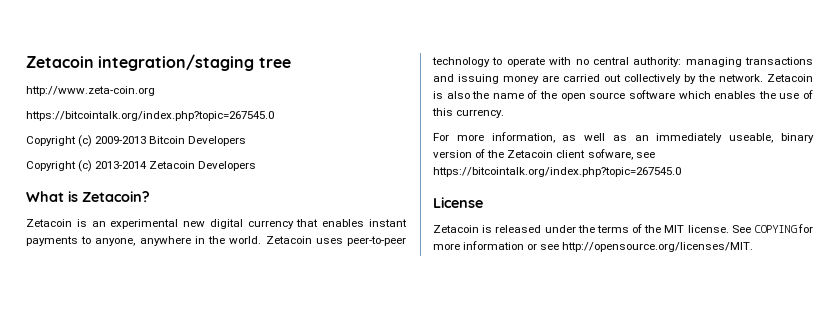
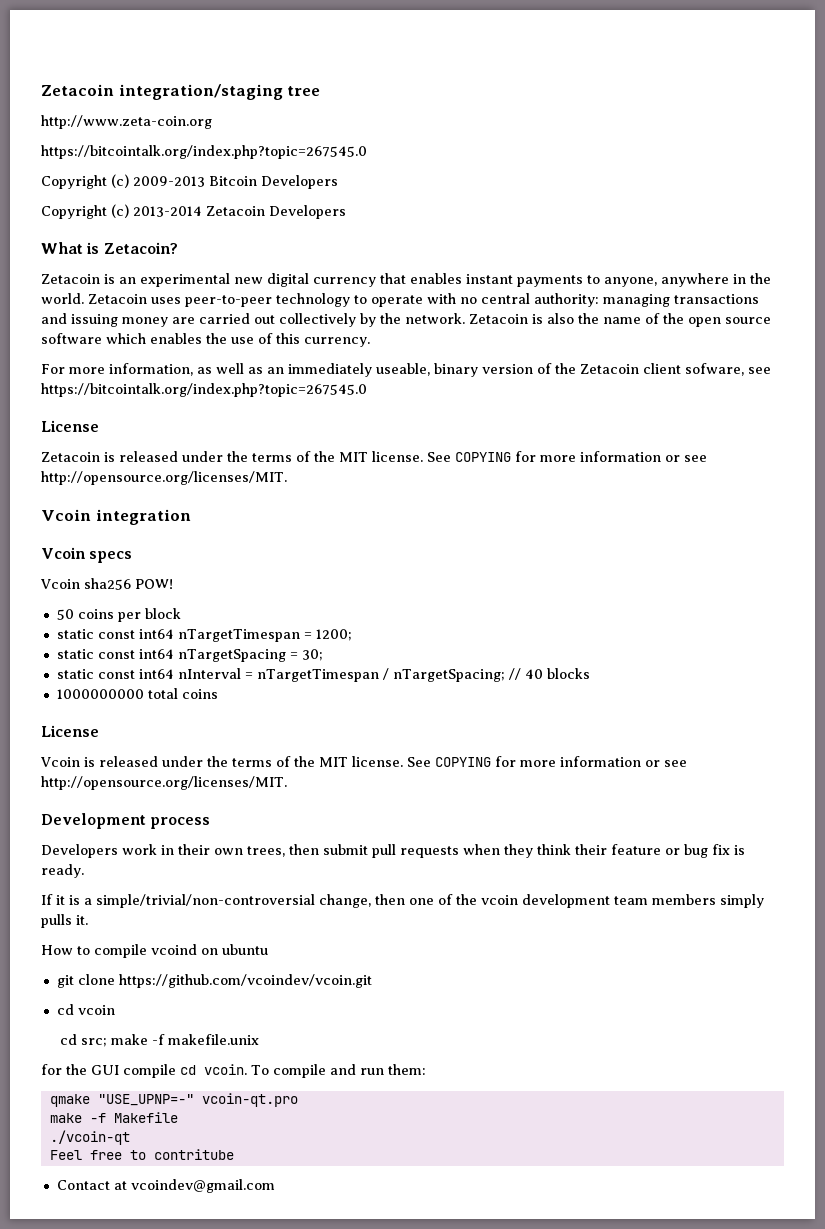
+ Vcoin integration
+ Vcoin specs
+ Vcoin sha256 POW!
+ 50 coins per block
+ static const int64 nTargetTimespan = 1200;
+ static const int64 nTargetSpacing = 30;
+ static const int64 nInterval = nTargetTimespan / nTargetSpacing; // 40 blocks
+ 1000000000 total coins
+ License
+ Vcoin is released under the terms of the MIT license. See COPYING for more information or see http://opensource.org/licenses/MIT.
+ Development process
+ Developers work in their own trees, then submit pull requests when they think their feature or bug fix is ready.
+ If it is a simple/trivial/non-controversial change, then one of the vcoin development team members simply pulls it.
+ How to compile vcoind on ubuntu
+ git clone https://github.com/vcoindev/vcoin.git
+ cd vcoin
+ cd src; make -f makefile.unix
+ for the GUI compile cd vcoin. To compile and run them:
+ qmake "USE_UPNP=-" vcoin-qt.pro
+ make -f Makefile
+ ./vcoin-qt
+ Feel free to contritube
+ Contact at vcoindev@gmail.com

